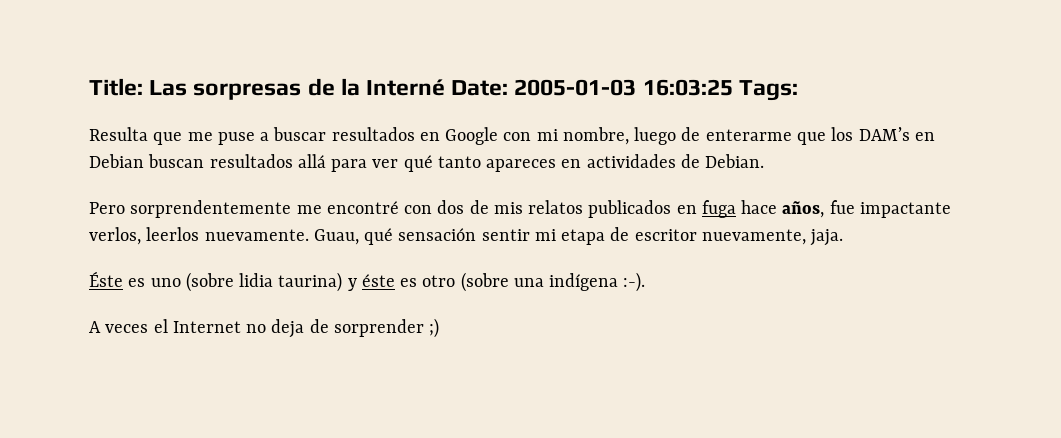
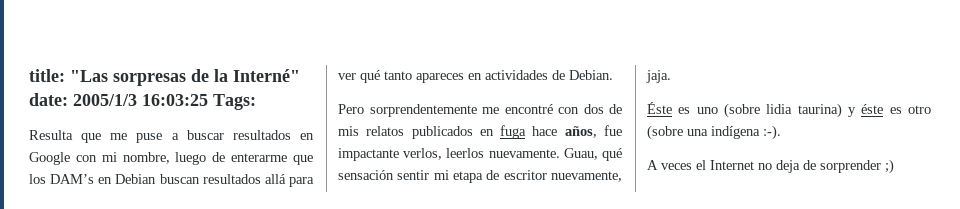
- Title: Las sorpresas de la Interné Date: 2005-01-03 16:03:25 Tags:
+ title: "Las sorpresas de la Interné" date: 2005/1/3 16:03:25 Tags:

